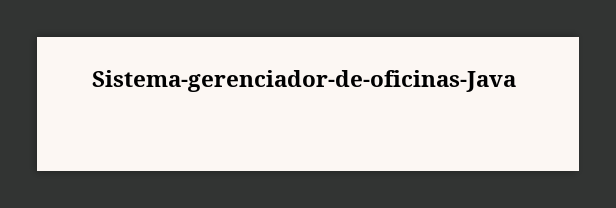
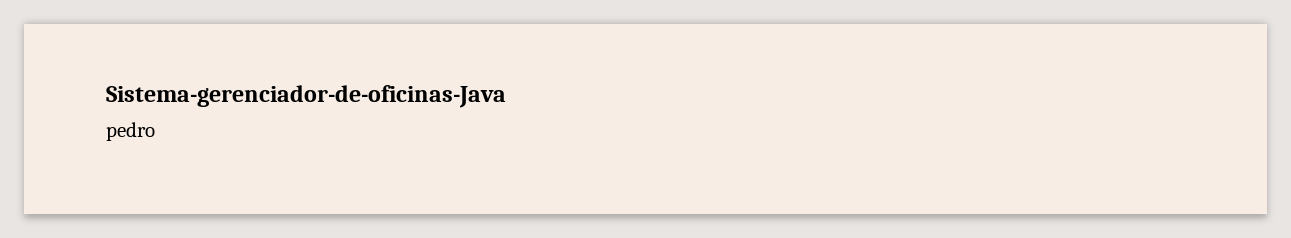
+ pedro

